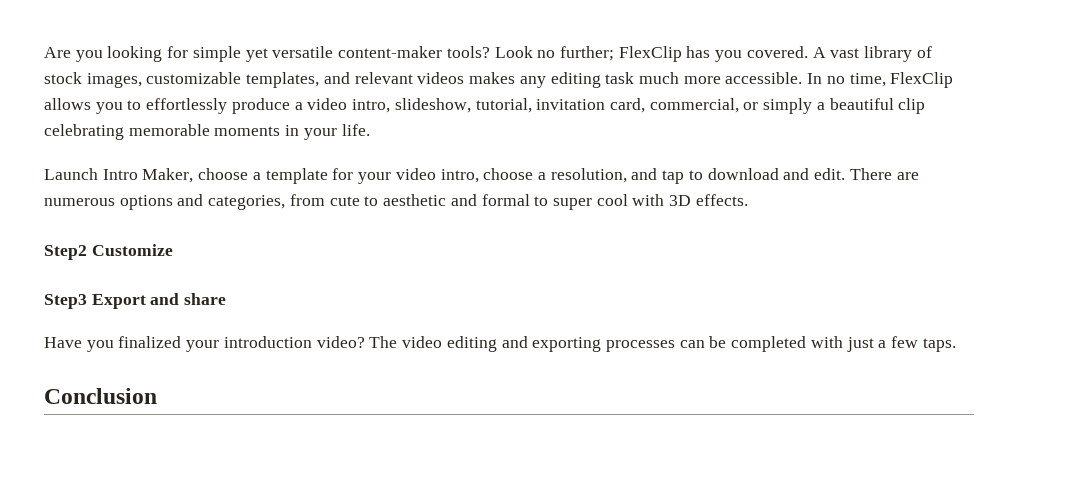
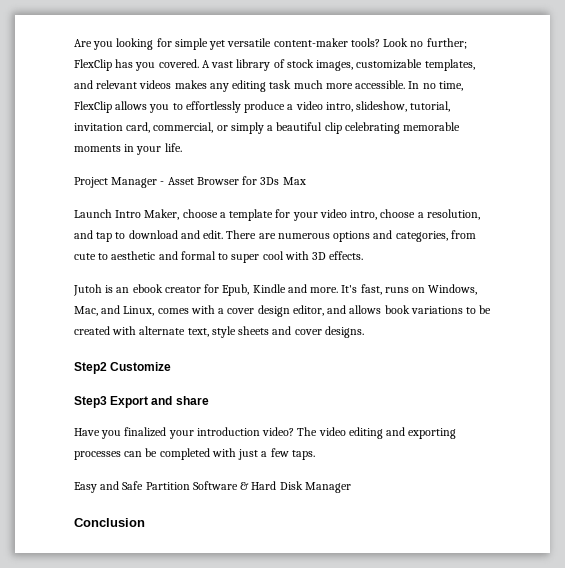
+ Project Manager - Asset Browser for 3Ds Max
+ Jutoh is an ebook creator for Epub, Kindle and more. It's fast, runs on Windows, Mac, and Linux, comes with a cover design editor, and allows book variations to be created with alternate text, style sheets and cover designs.
+ Easy and Safe Partition Software & Hard Disk Manager

